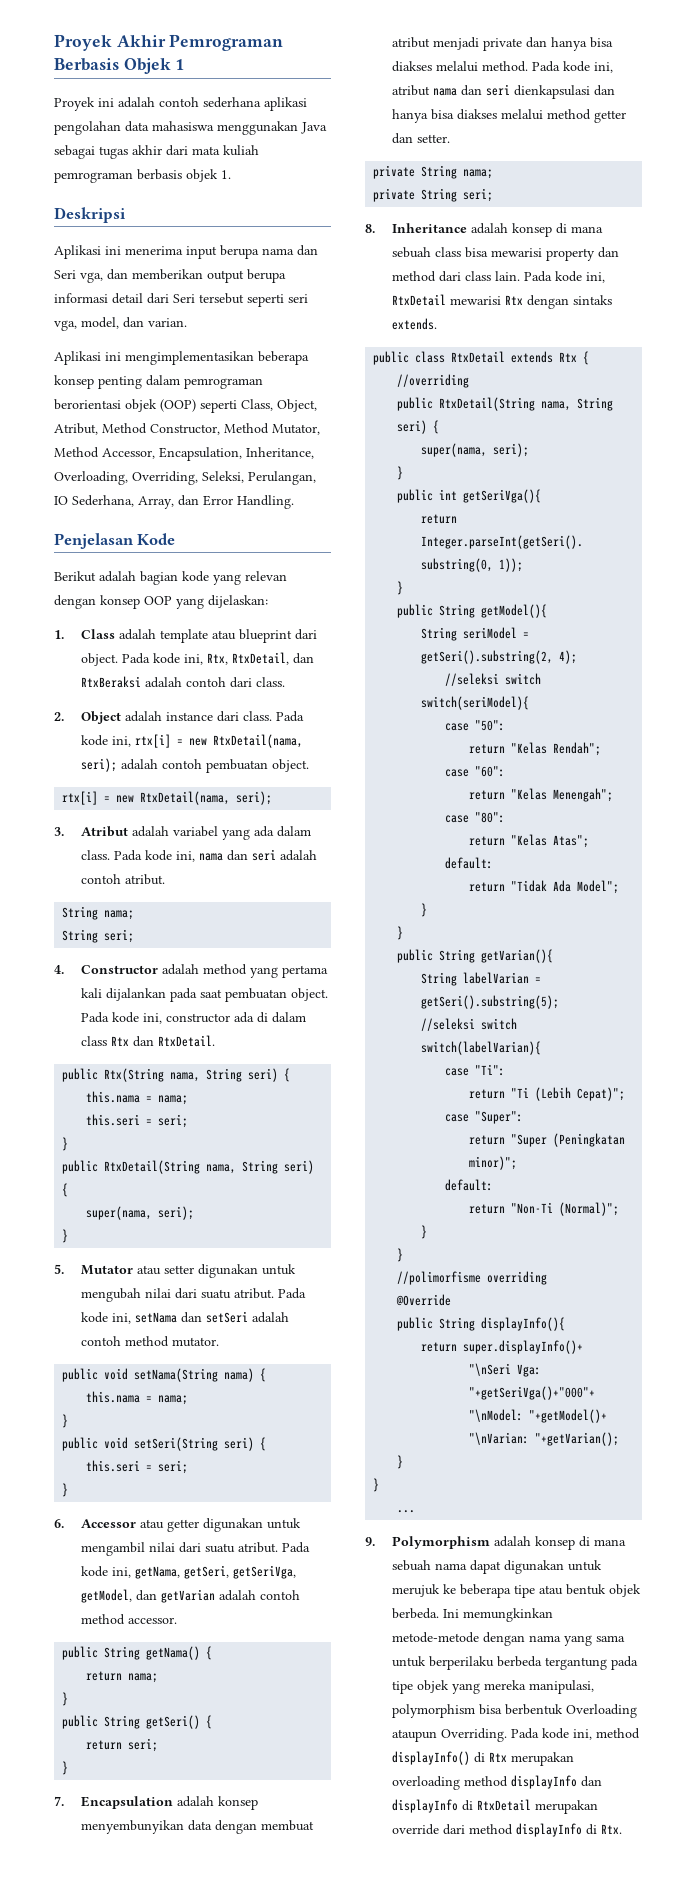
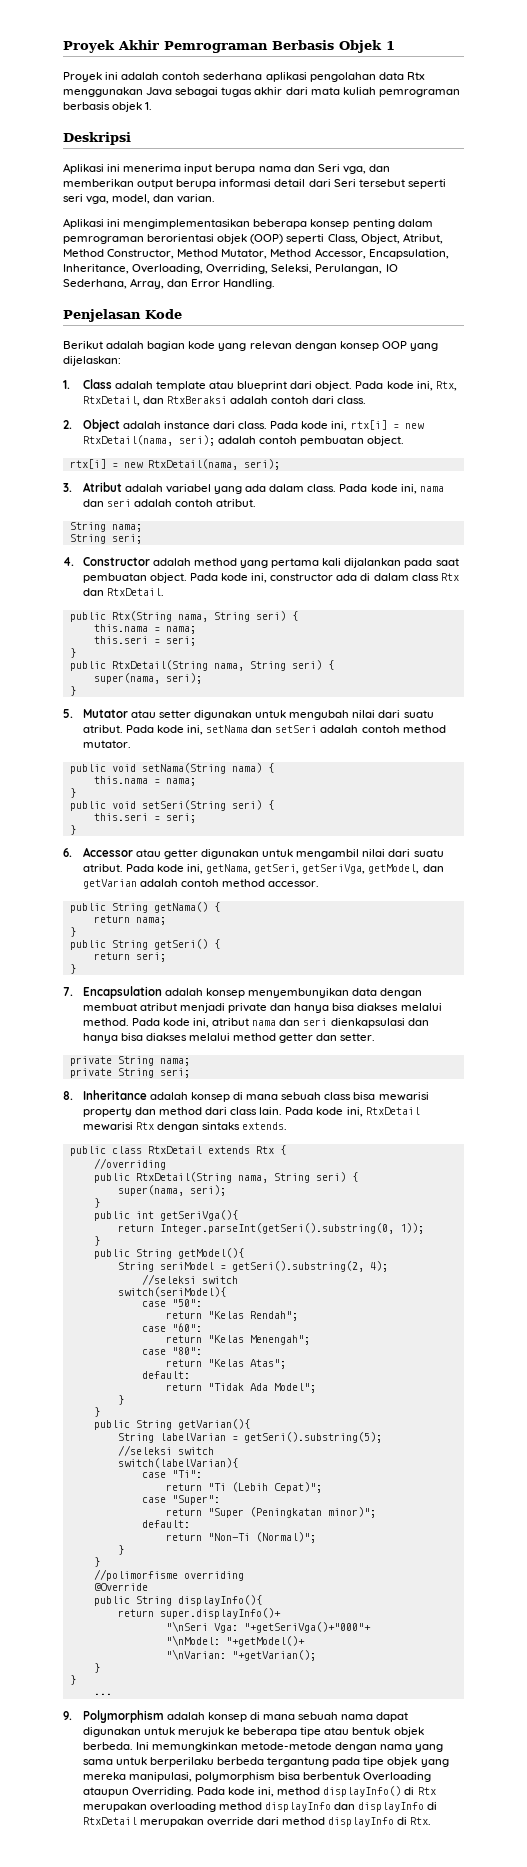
- Proyek ini adalah contoh sederhana aplikasi pengolahan data mahasiswa menggunakan Java sebagai tugas akhir dari mata kuliah pemrograman berbasis objek 1.
+ Proyek ini adalah contoh sederhana aplikasi pengolahan data Rtx menggunakan Java sebagai tugas akhir dari mata kuliah pemrograman berbasis objek 1.

